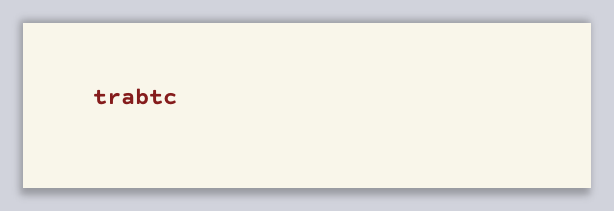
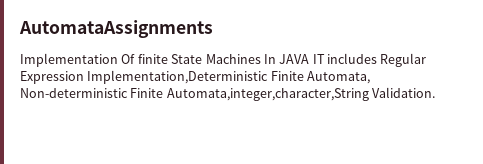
- trabtc
+ AutomataAssignments
+ Implementation Of finite State Machines In JAVA IT includes Regular Expression Implementation,Deterministic Finite Automata, Non-deterministic Finite Automata,integer,character,String Validation.

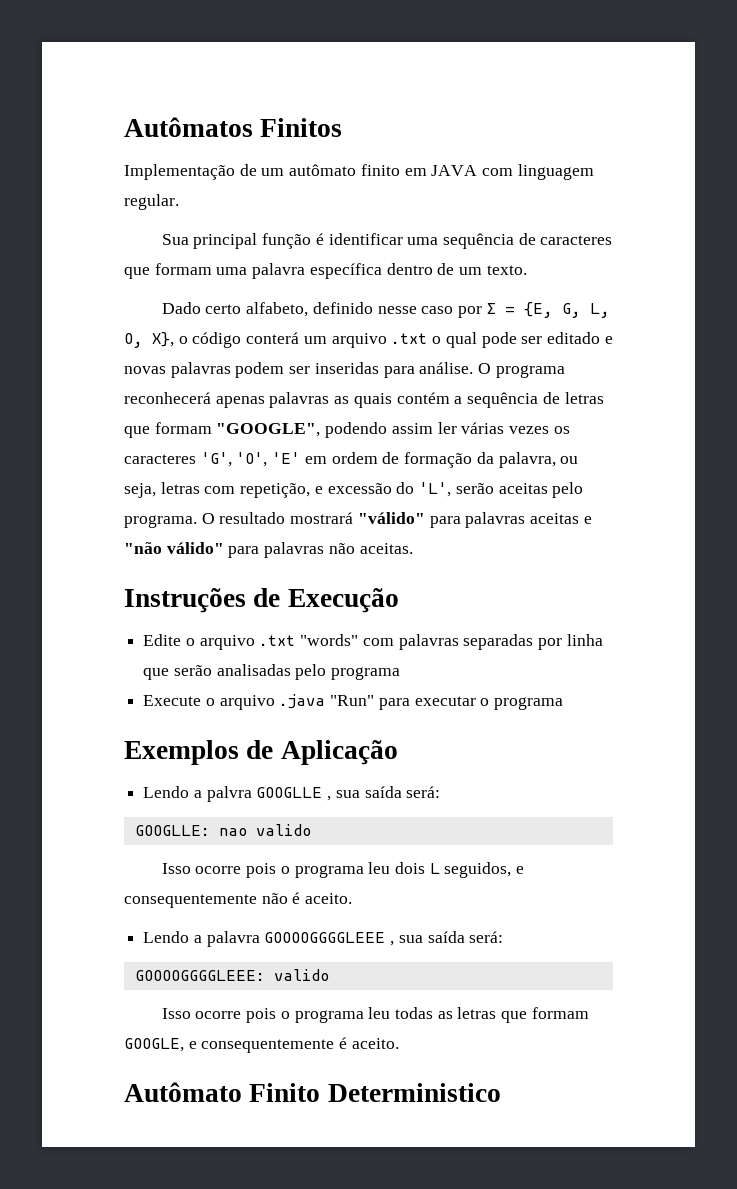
- AutomataAssignments
- Implementation Of finite State Machines In JAVA IT includes Regular Expression Implementation,Deterministic Finite Automata, Non-deterministic Finite Automata,integer,character,String Validation.
+ Autômatos Finitos
+ Implementação de um autômato finito em JAVA com linguagem regular.
+ Sua principal função é identificar uma sequência de caracteres que formam uma palavra específica dentro de um texto.
+ Dado certo alfabeto, definido nesse caso por Σ = {E, G, L, O, X}, o código conterá um arquivo .txt o qual pode ser editado e novas palavras podem ser inseridas para análise. O programa reconhecerá apenas palavras as quais contém a sequência de letras que formam "GOOGLE", podendo assim ler várias vezes os caracteres 'G', 'O', 'E' em ordem de formação da palavra, ou seja, letras com repetição, e excessão do 'L', serão aceitas pelo programa. O resultado mostrará "válido" para palavras aceitas e "não válido" para palavras não aceitas.
+ Instruções de Execução
+ Edite o arquivo .txt "words" com palavras separadas por linha que serão analisadas pelo programa
+ Execute o arquivo .java "Run" para executar o programa
+ Exemplos de Aplicação
+ Lendo a palvra GOOGLLE , sua saída será:
+ GOOGLLE: nao valido
+ Isso ocorre pois o programa leu dois L seguidos, e consequentemente não é aceito.
+ Lendo a palavra GOOOOGGGGLEEE , sua saída será:
+ GOOOOGGGGLEEE: valido
+ Isso ocorre pois o programa leu todas as letras que formam GOOGLE, e consequentemente é aceito.
+ Autômato Finito Deterministico

